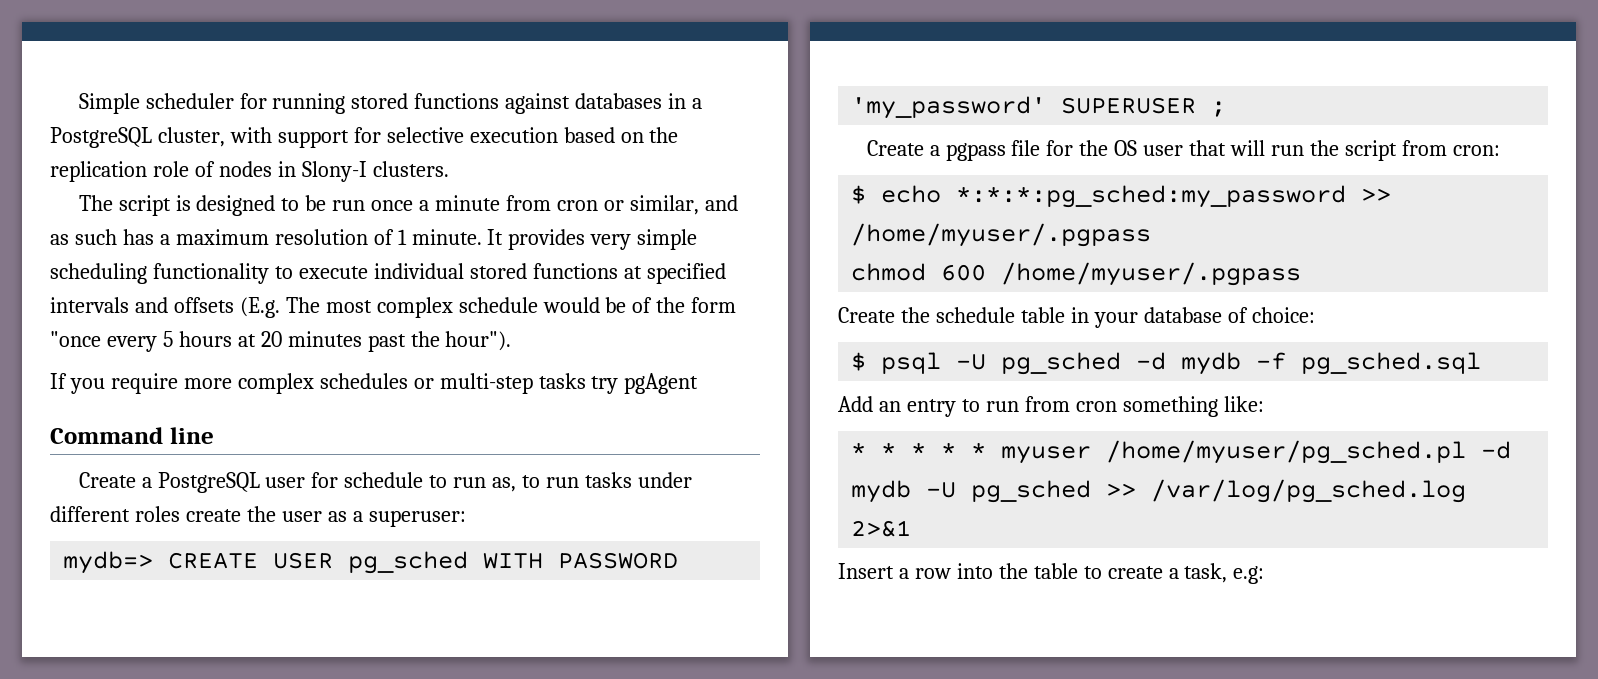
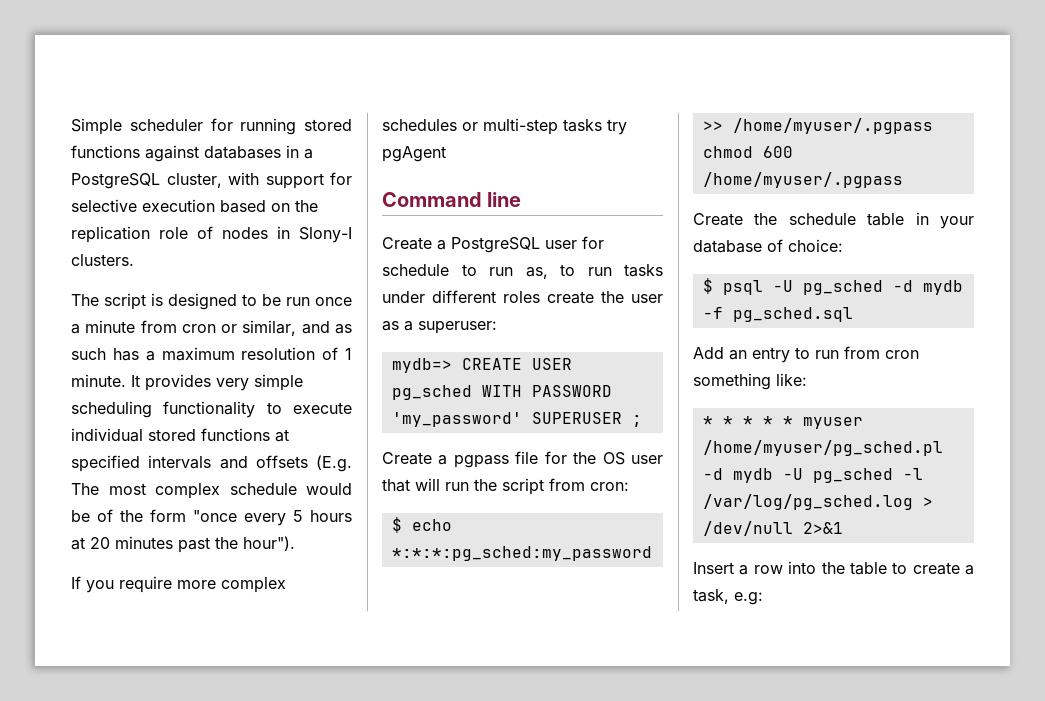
- * * * * * myuser /home/myuser/pg_sched.pl -d mydb -U pg_sched >> /var/log/pg_sched.log 2>&1
+ * * * * * myuser /home/myuser/pg_sched.pl -d mydb -U pg_sched -l /var/log/pg_sched.log > /dev/null 2>&1

